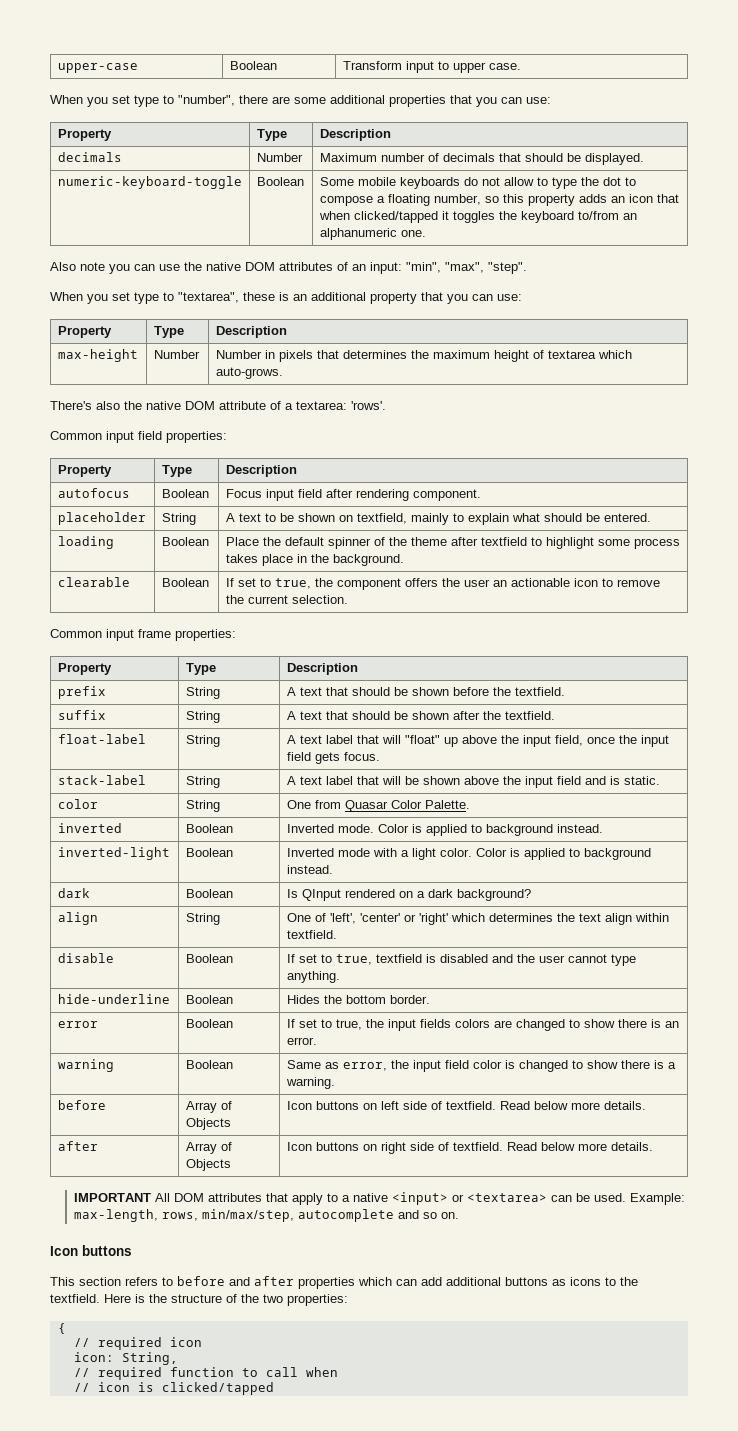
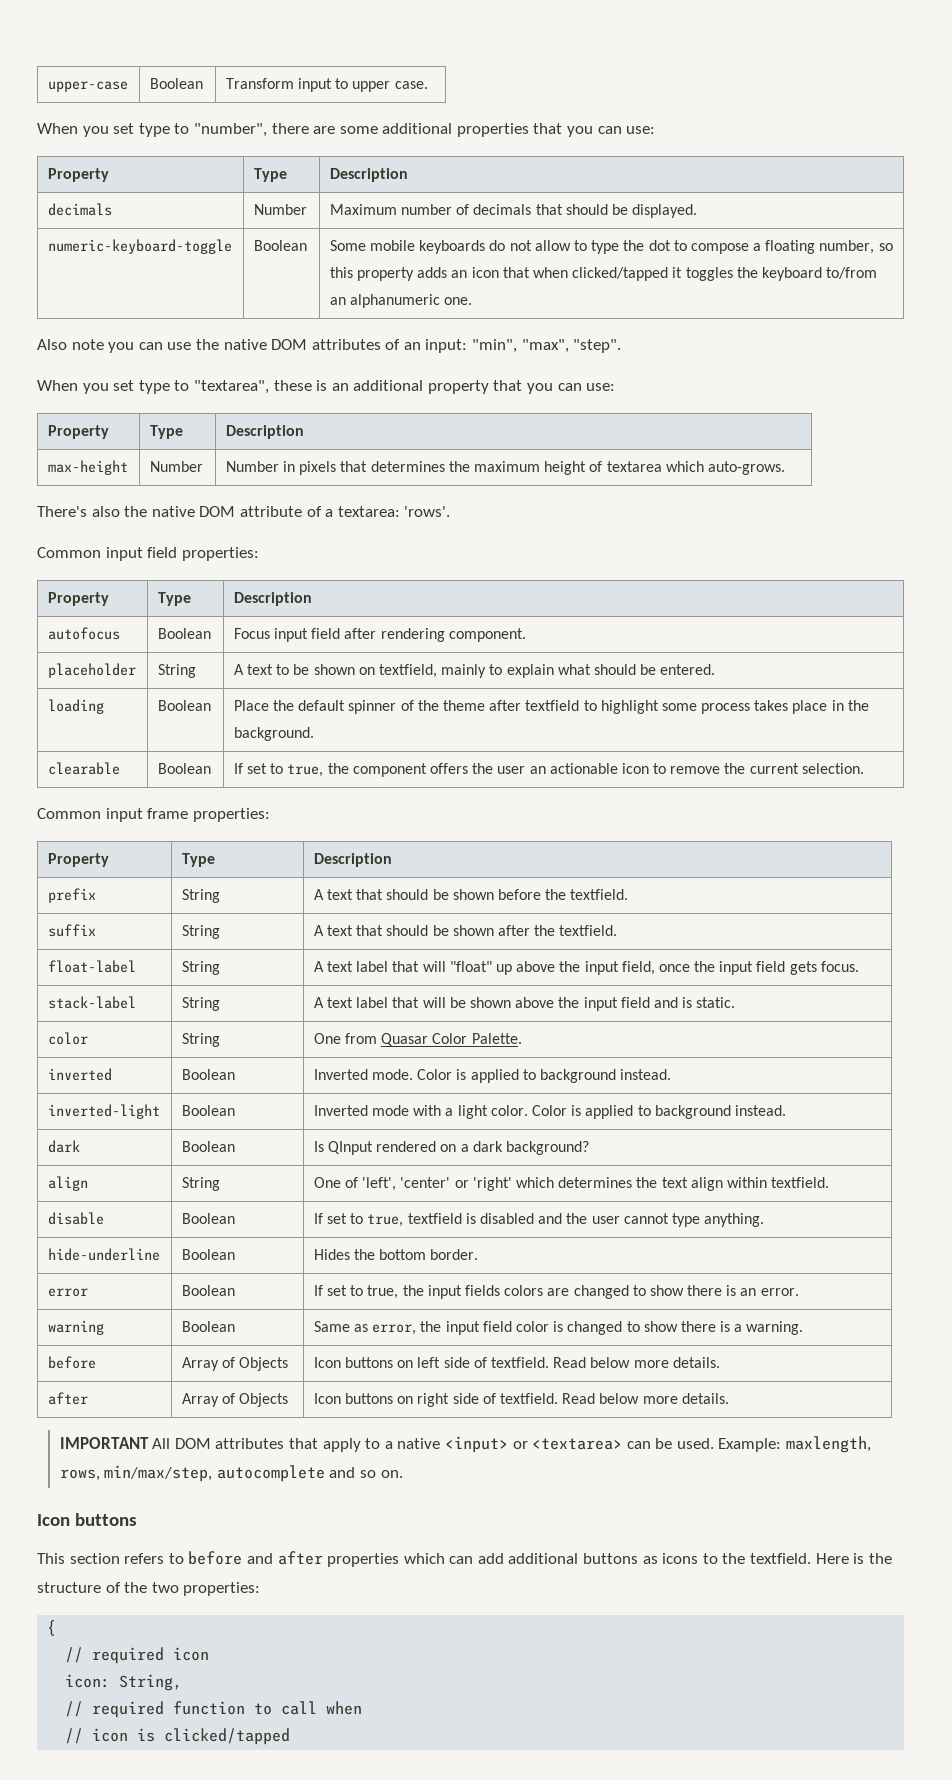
- Example: max-length, rows, min/max/step, autocomplete and so on.
+ Example: maxlength, rows, min/max/step, autocomplete and so on.

